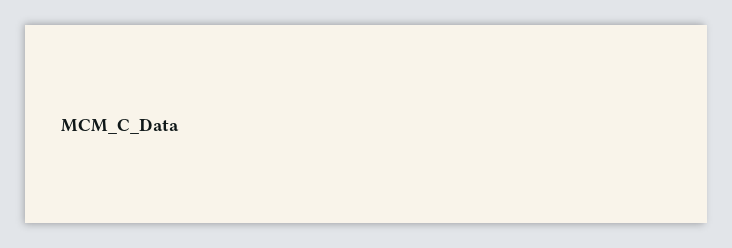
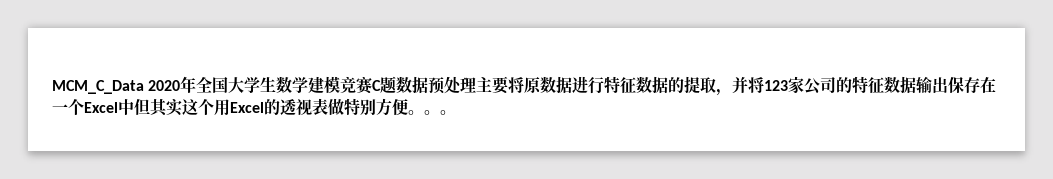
- MCM_C_Data
+ MCM_C_Data 2020年全国大学生数学建模竞赛C题数据预处理主要将原数据进行特征数据的提取，并将123家公司的特征数据输出保存在一个Excel中但其实这个用Excel的透视表做特别方便。。。

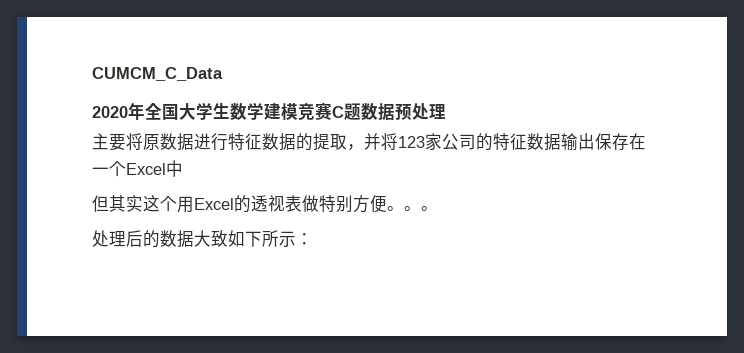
- MCM_C_Data 2020年全国大学生数学建模竞赛C题数据预处理主要将原数据进行特征数据的提取，并将123家公司的特征数据输出保存在一个Excel中但其实这个用Excel的透视表做特别方便。
+ CUMCM_C_Data
+ 2020年全国大学生数学建模竞赛C题数据预处理
+ 主要将原数据进行特征数据的提取，并将123家公司的特征数据输出保存在一个Excel中
+ 但其实这个用Excel的透视表做特别方便。
+ 处理后的数据大致如下所示：

